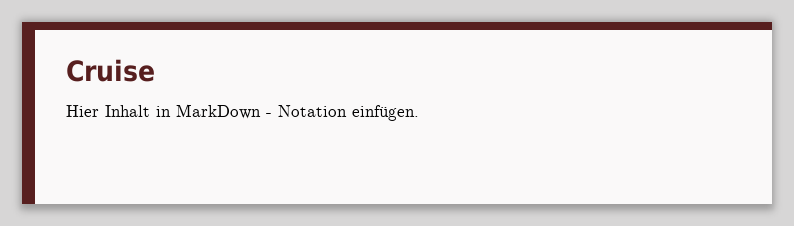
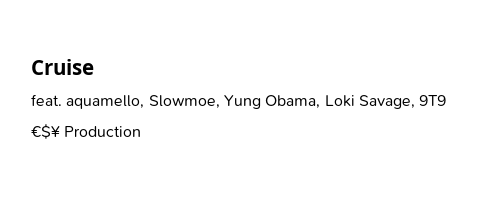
- Hier Inhalt in MarkDown - Notation einfügen.
+ feat. aquamello, Slowmoe, Yung Obama, Loki Savage, 9T9
+ €$¥ Production

